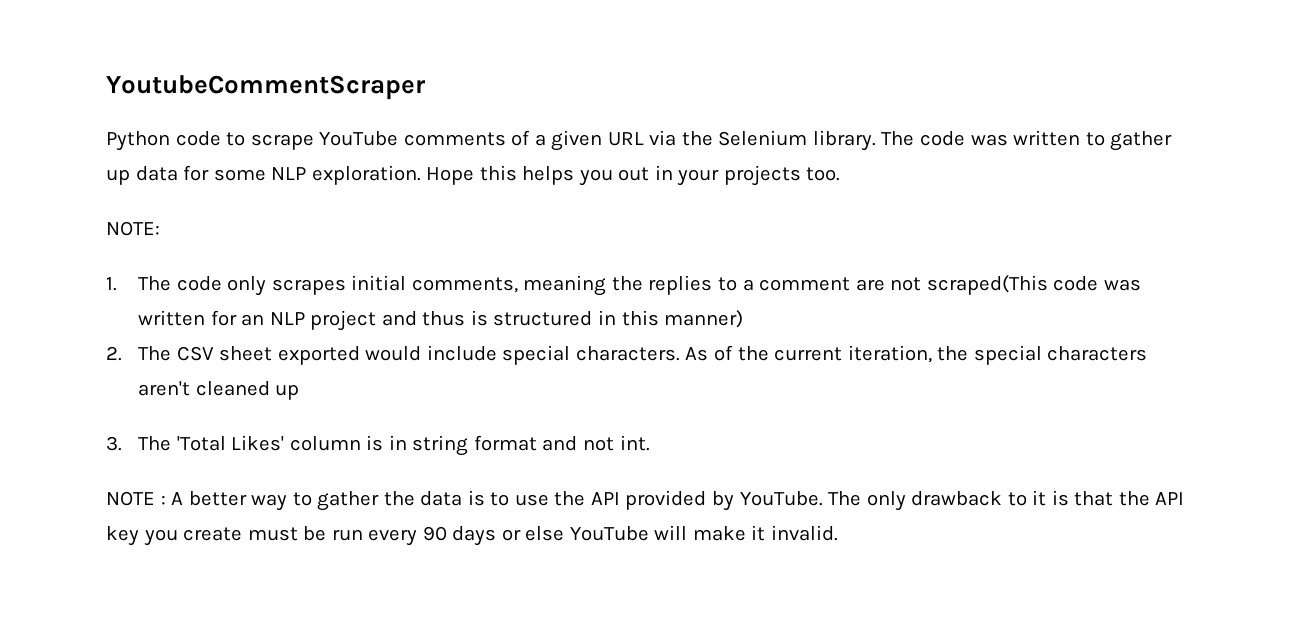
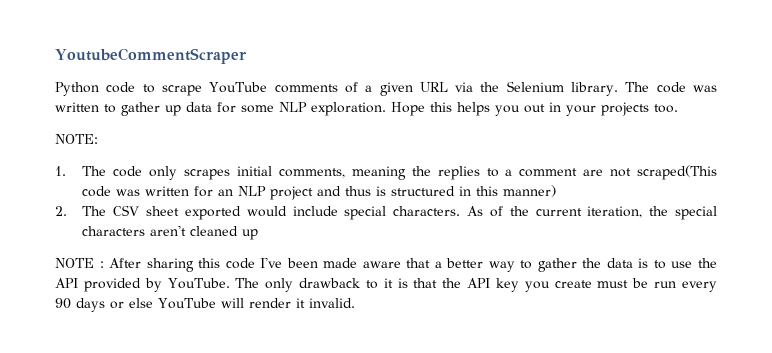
- 3. The 'Total Likes' column is in string format and not int.
- NOTE : A better way to gather the data is to use the API provided by YouTube.
+ NOTE : After sharing this code I've been made aware that a better way to gather the data is to use the API provided by YouTube.
- The only drawback to it is that the API key you create must be run every 90 days or else YouTube will make it invalid.
+ The only drawback to it is that the API key you create must be run every 90 days or else YouTube will render it invalid.

